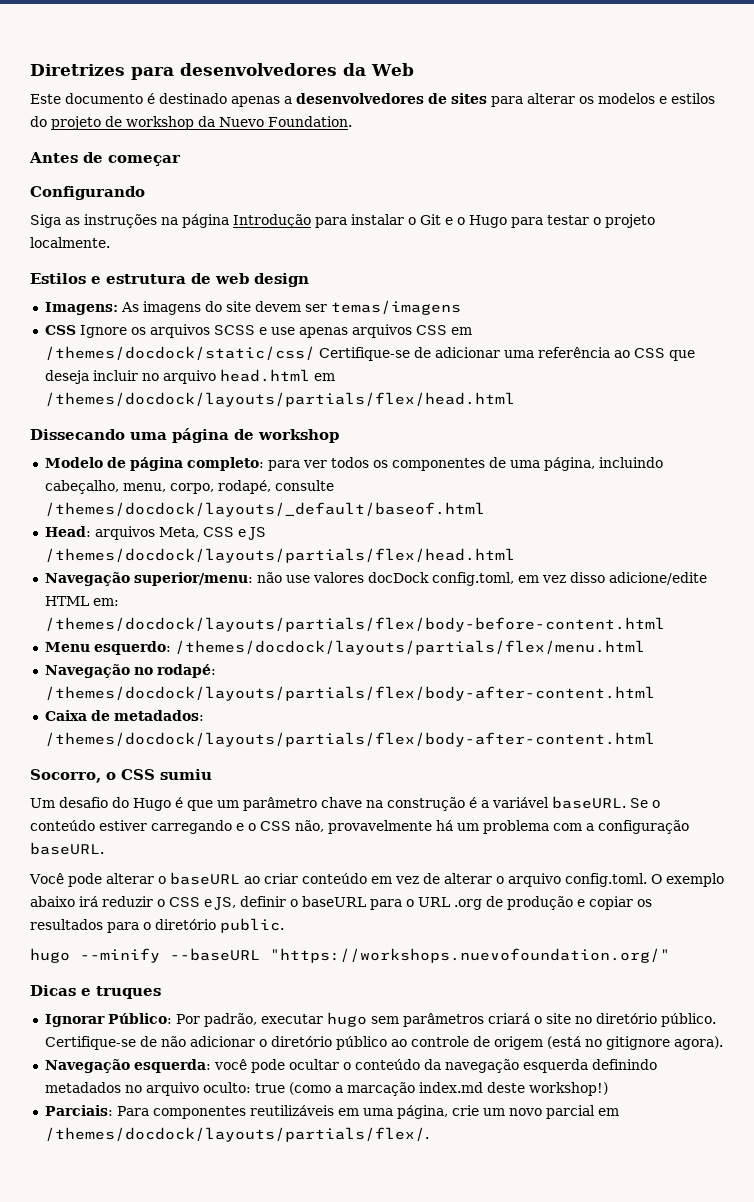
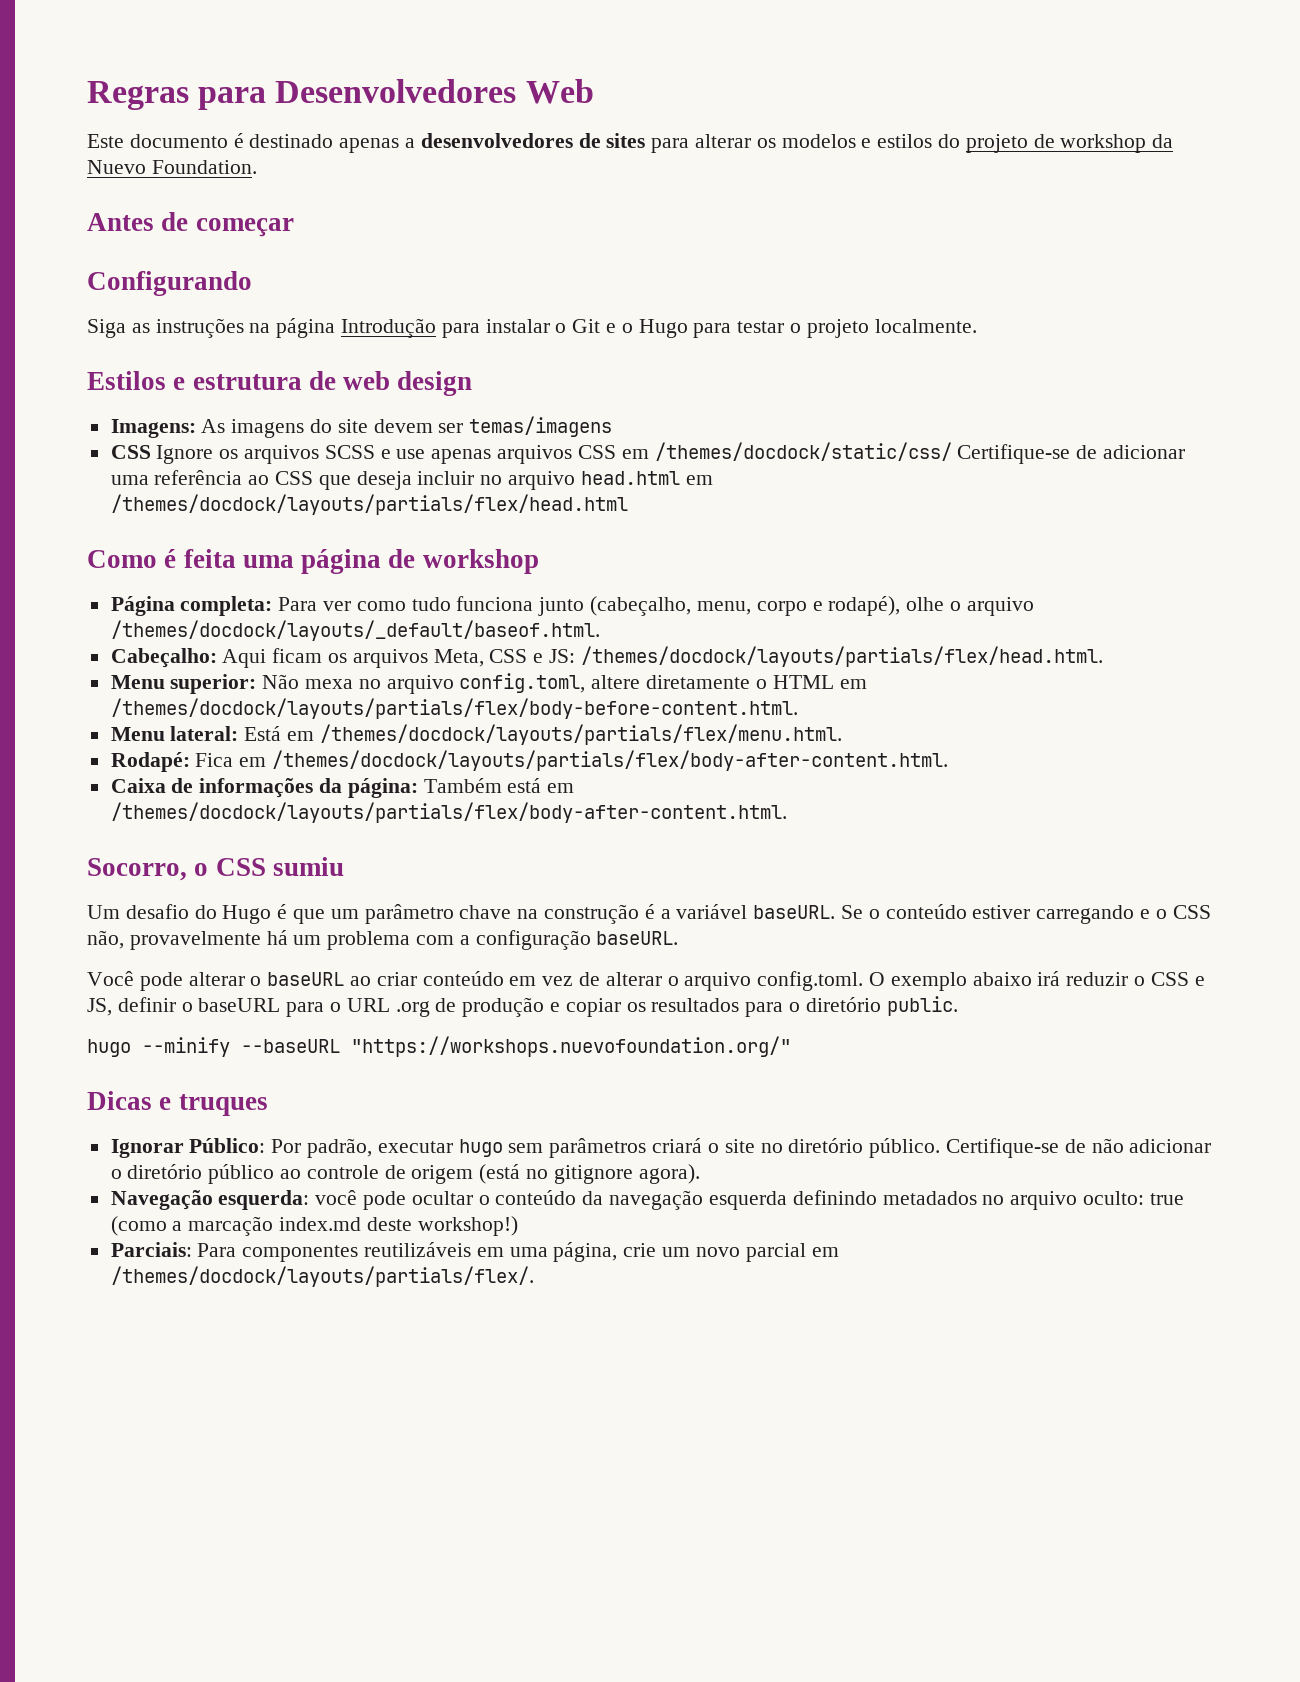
- Diretrizes para desenvolvedores da Web
+ Regras para Desenvolvedores Web
- Dissecando uma página de workshop
+ Como é feita uma página de workshop
- Modelo de página completo: para ver todos os componentes de uma página, incluindo cabeçalho, menu, corpo, rodapé, consulte /themes/docdock/layouts/_default/baseof.html
- Head: arquivos Meta, CSS e JS /themes/docdock/layouts/partials/flex/head.html
- Navegação superior/menu: não use valores docDock config.toml, em vez disso adicione/edite HTML em: /themes/docdock/layouts/partials/flex/body-before-content.html
- Menu esquerdo: /themes/docdock/layouts/partials/flex/menu.html
- Navegação no rodapé: /themes/docdock/layouts/partials/flex/body-after-content.html
- Caixa de metadados: /themes/docdock/layouts/partials/flex/body-after-content.html
+ Página completa: Para ver como tudo funciona junto (cabeçalho, menu, corpo e rodapé), olhe o arquivo /themes/docdock/layouts/_default/baseof.html.
+ Cabeçalho: Aqui ficam os arquivos Meta, CSS e JS: /themes/docdock/layouts/partials/flex/head.html.
+ Menu superior: Não mexa no arquivo config.toml, altere diretamente o HTML em /themes/docdock/layouts/partials/flex/body-before-content.html.
+ Menu lateral: Está em /themes/docdock/layouts/partials/flex/menu.html.
+ Rodapé: Fica em /themes/docdock/layouts/partials/flex/body-after-content.html.
+ Caixa de informações da página: Também está em /themes/docdock/layouts/partials/flex/body-after-content.html.

